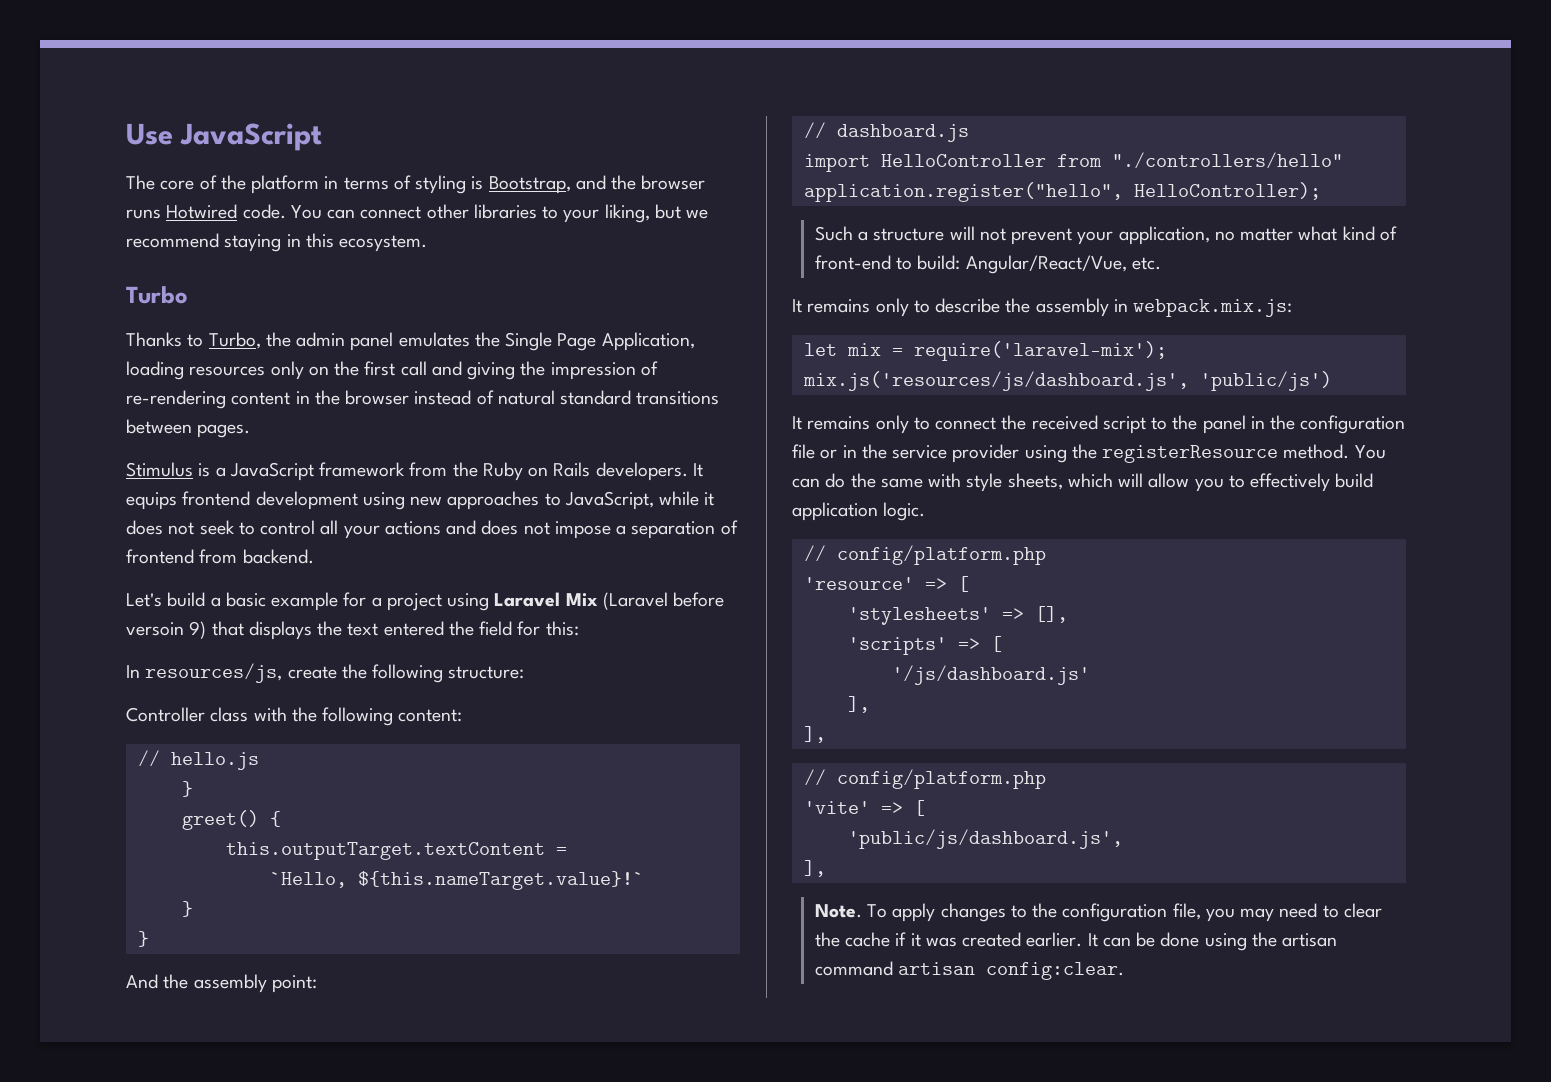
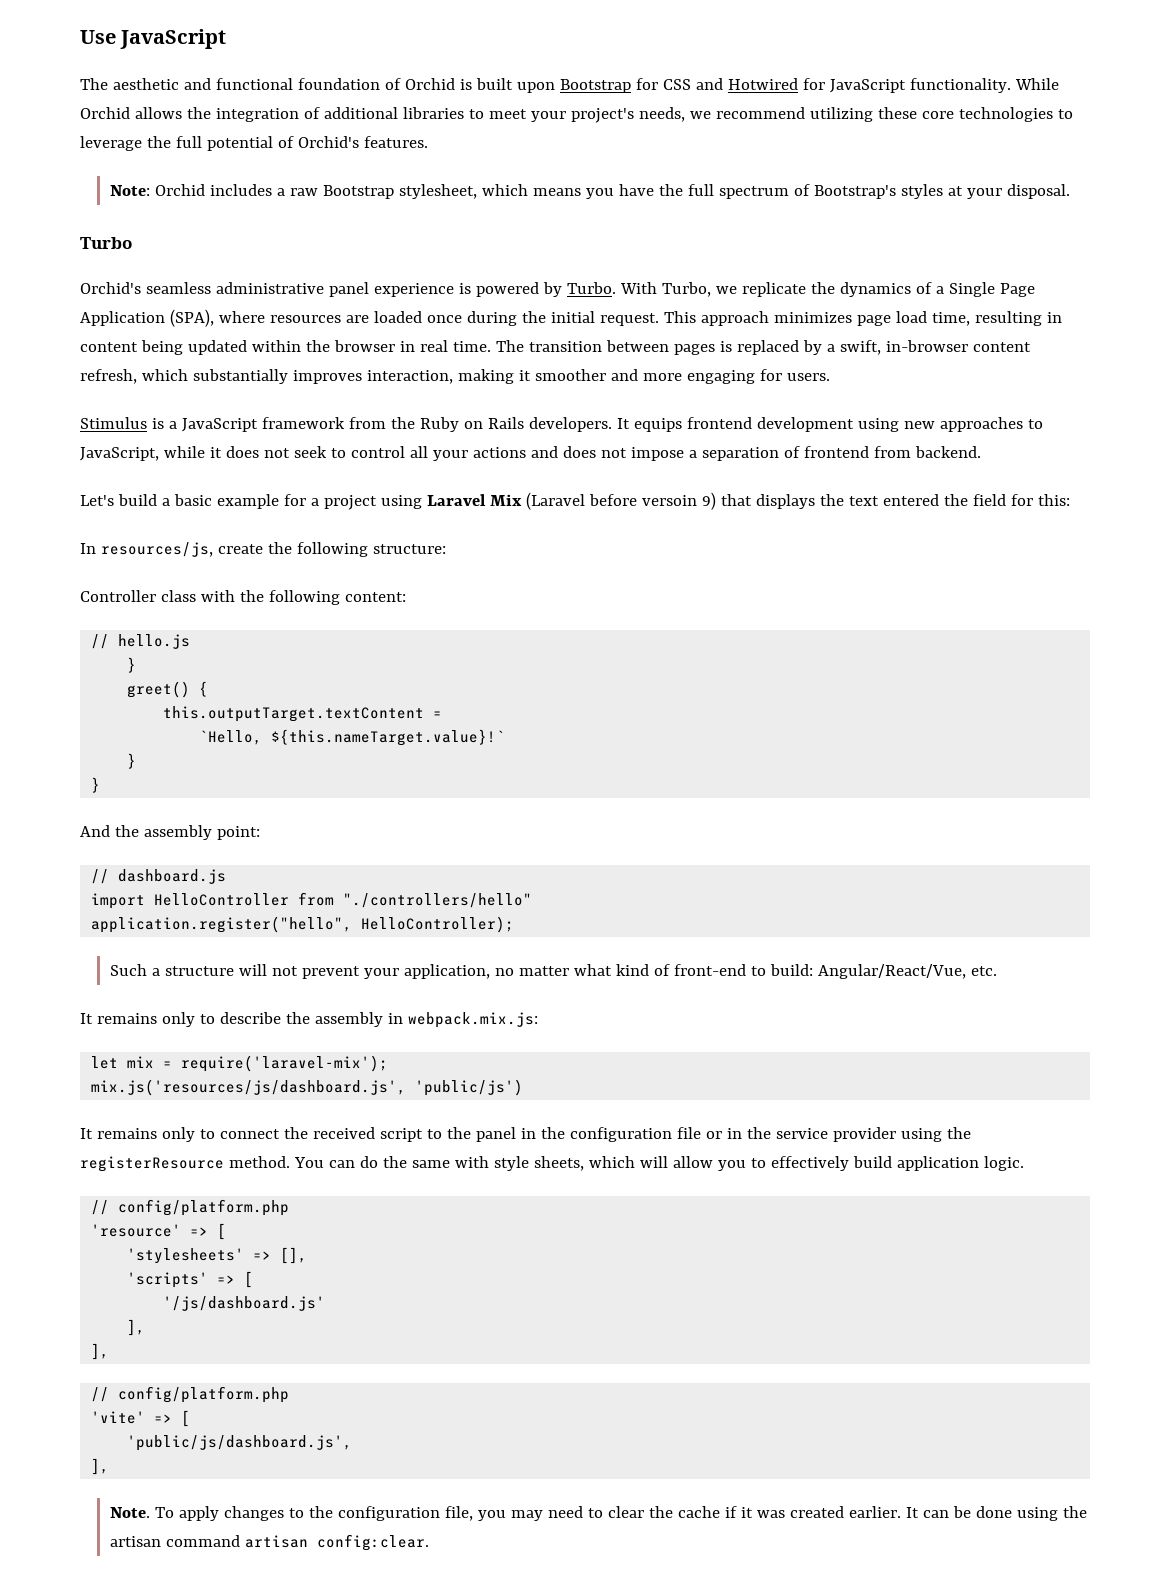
- The core of the platform in terms of styling is Bootstrap, and the browser runs Hotwired code. You can connect other libraries to your liking, but we recommend staying in this ecosystem.
+ The aesthetic and functional foundation of Orchid is built upon Bootstrap for CSS and Hotwired for JavaScript functionality. While Orchid allows the integration of additional libraries to meet your project's needs, we recommend utilizing these core technologies to leverage the full potential of Orchid's features.
+ Note: Orchid includes a raw Bootstrap stylesheet, which means you have the full spectrum of Bootstrap's styles at your disposal.
  Turbo
- Thanks to Turbo, the admin panel emulates the Single Page Application, loading resources only on the first call and giving the impression of re-rendering content in the browser instead of natural standard transitions between pages.
+ Orchid's seamless administrative panel experience is powered by Turbo. With Turbo, we replicate the dynamics of a Single Page Application (SPA), where resources are loaded once during the initial request. This approach minimizes page load time, resulting in content being updated within the browser in real time. The transition between pages is replaced by a swift, in-browser content refresh, which substantially improves interaction, making it smoother and more engaging for users.

